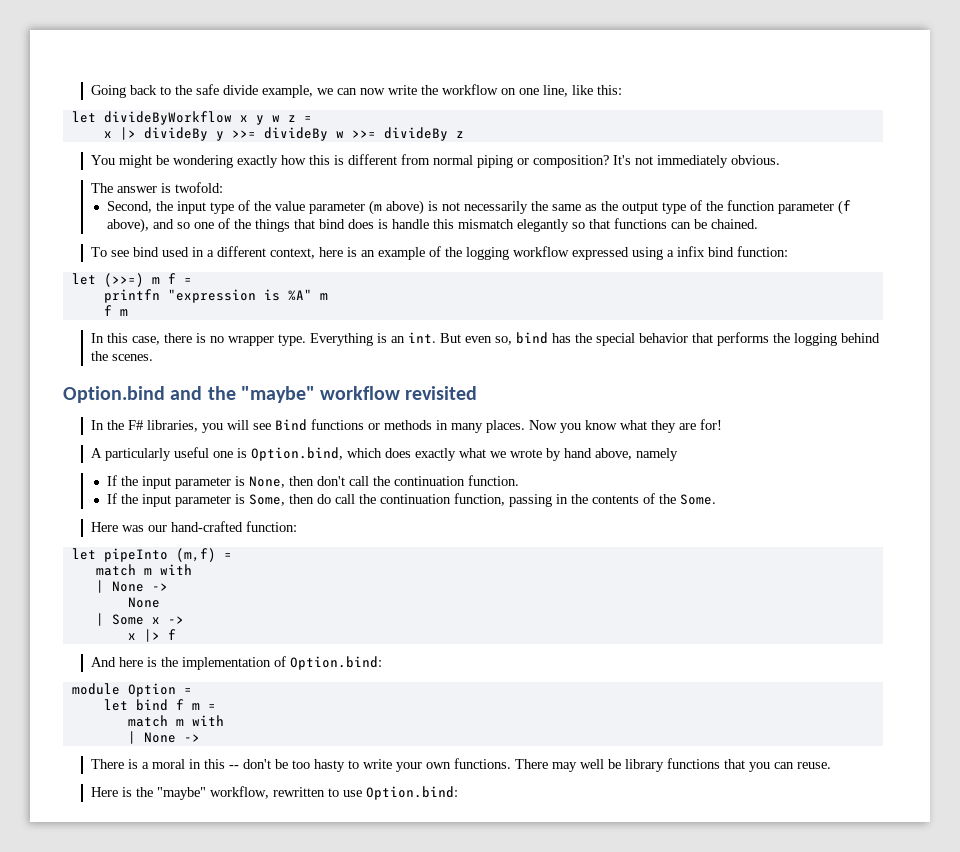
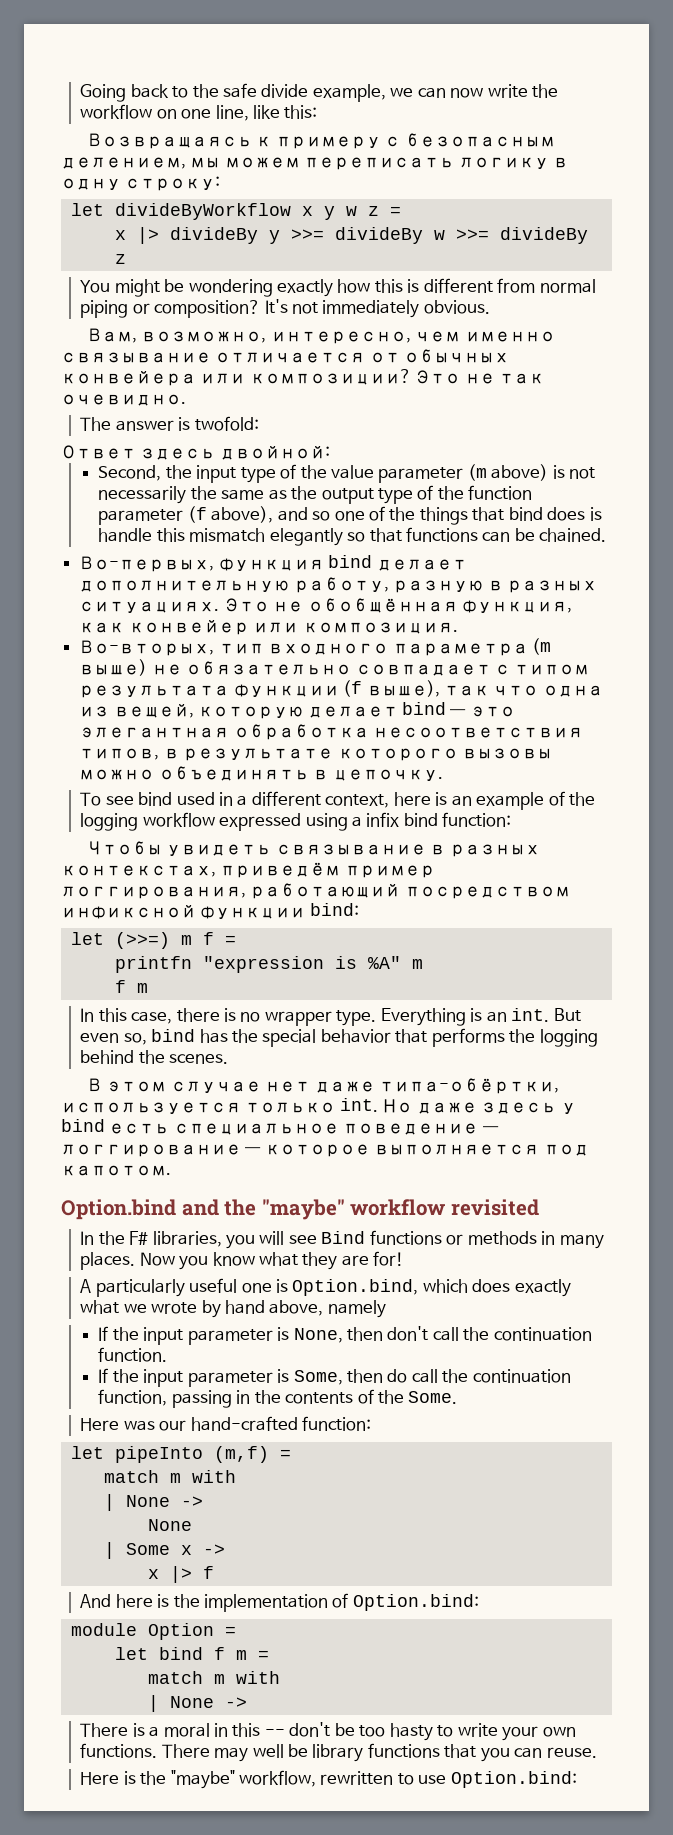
+ Возвращаясь к примеру с безопасным делением, мы можем переписать логику в одну строку:
+ Вам, возможно, интересно, чем именно связывание отличается от обычных конвейера или композиции? Это не так очевидно.
+ Ответ здесь двойной:
+ Во-первых, функция bind делает дополнительную работу, разную в разных ситуациях. Это не обобщённая функция, как конвейер или композиция.
+ Во-вторых, тип входного параметра (m выше) не обязательно совпадает с типом результата функции (f выше), так что одна из вещей, которую делает bind — это элегантная обработка несоответствия типов, в результате которого вызовы можно объединять в цепочку.
+ Чтобы увидеть связывание в разных контекстах, приведём пример логгирования, работающий посредством инфиксной функции bind:
+ В этом случае нет даже типа-обёртки, используется только int. Но даже здесь у bind есть специальное поведение — логгирование — которое выполняется под капотом.

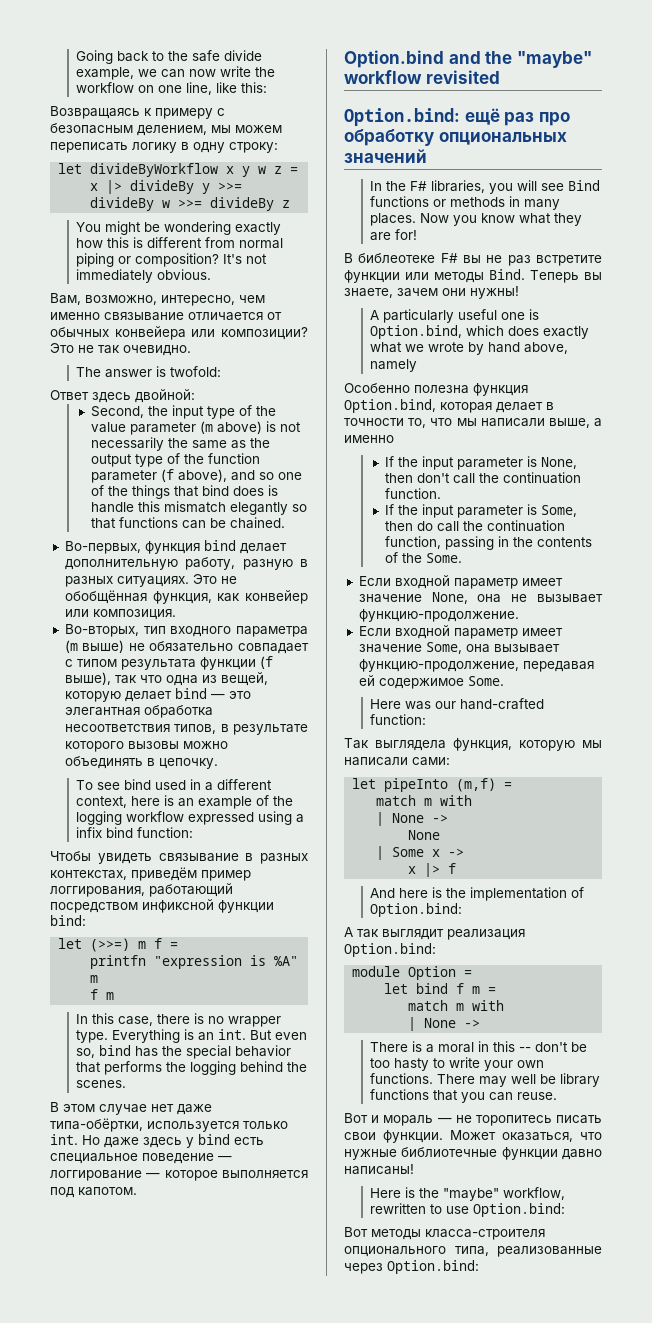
+ Option.bind: ещё раз про обработку опциональных значений
+ В библеотеке F# вы не раз встретите функции или методы Bind. Теперь вы знаете, зачем они нужны!
+ Особенно полезна функция Option.bind, которая делает в точности то, что мы написали выше, а именно
+ Если входной параметр имеет значение None, она не вызывает функцию-продолжение.
+ Если входной параметр имеет значение Some, она вызывает функцию-продолжение, передавая ей содержимое Some.
+ Так выглядела функция, которую мы написали сами:
+ А так выглядит реализация Option.bind:
+ Вот и мораль — не торопитесь писать свои функции. Может оказаться, что нужные библиотечные функции давно написаны!
+ Вот методы класса-строителя опционального типа, реализованные через Option.bind:

